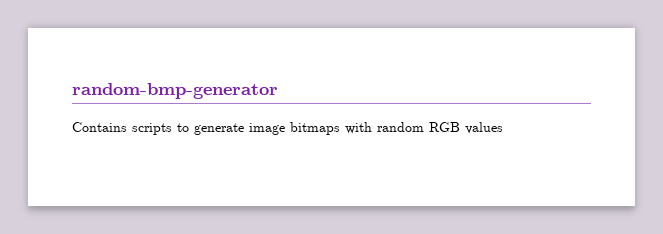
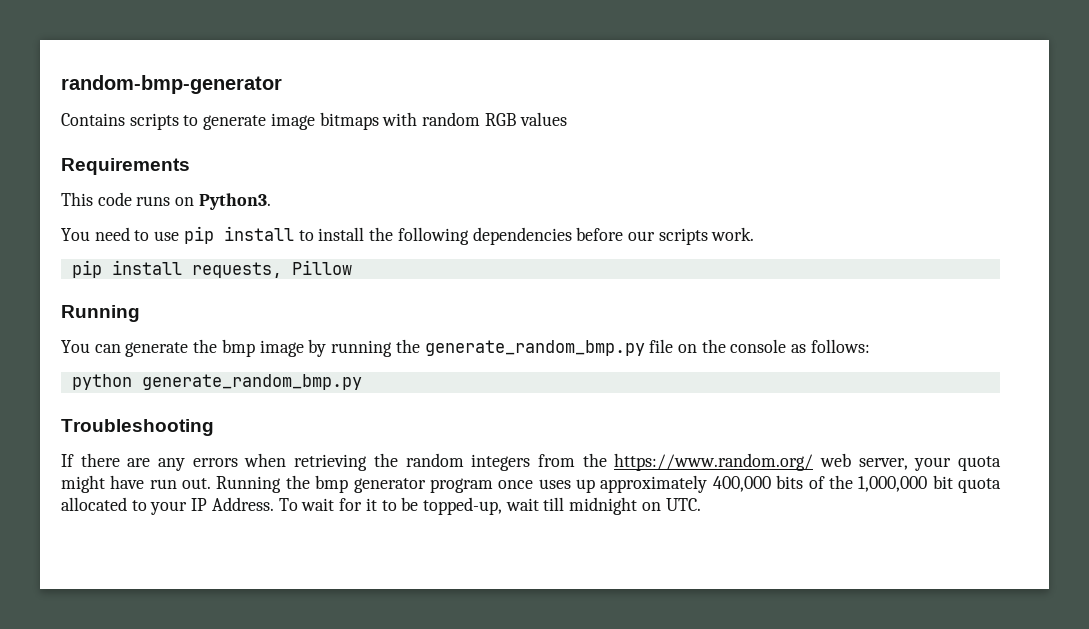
+ Requirements
+ This code runs on Python3.
+ You need to use pip install to install the following dependencies before our scripts work.
+ pip install requests, Pillow
+ Running
+ You can generate the bmp image by running the generate_random_bmp.py file on the console as follows:
+ python generate_random_bmp.py
+ Troubleshooting
+ If there are any errors when retrieving the random integers from the https://www.random.org/ web server, your quota might have run out. Running the bmp generator program once uses up approximately 400,000 bits of the 1,000,000 bit quota allocated to your IP Address. To wait for it to be topped-up, wait till midnight on UTC.

